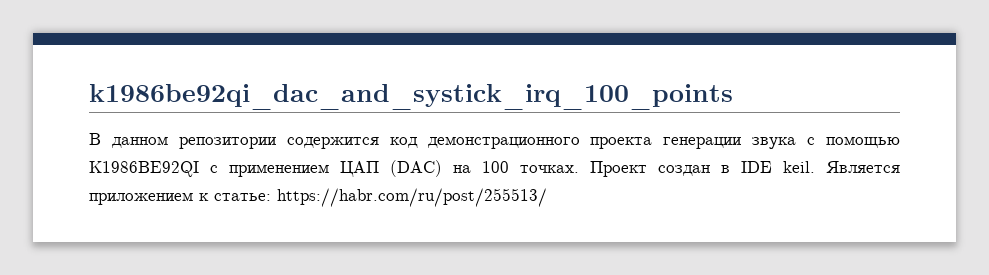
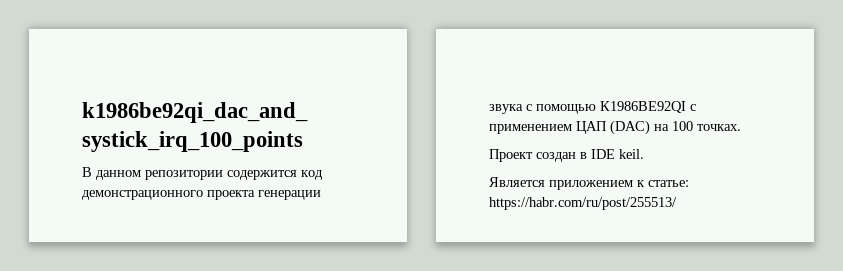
- В данном репозитории содержится код демонстрационного проекта генерации звука с помощью К1986ВЕ92QI с применением ЦАП (DAC) на 100 точках. Проект создан в IDE keil. Является приложением к статье: https://habr.com/ru/post/255513/
+ В данном репозитории содержится код демонстрационного проекта генерации звука с помощью К1986ВЕ92QI с применением ЦАП (DAC) на 100 точках.
+ Проект создан в IDE keil.
+ Является приложением к статье: https://habr.com/ru/post/255513/

